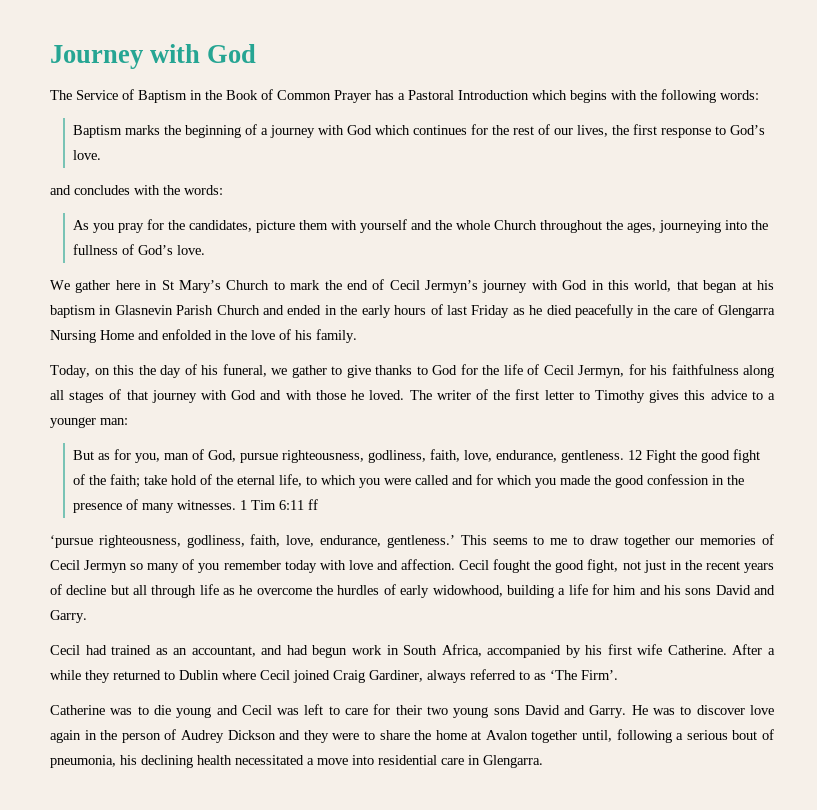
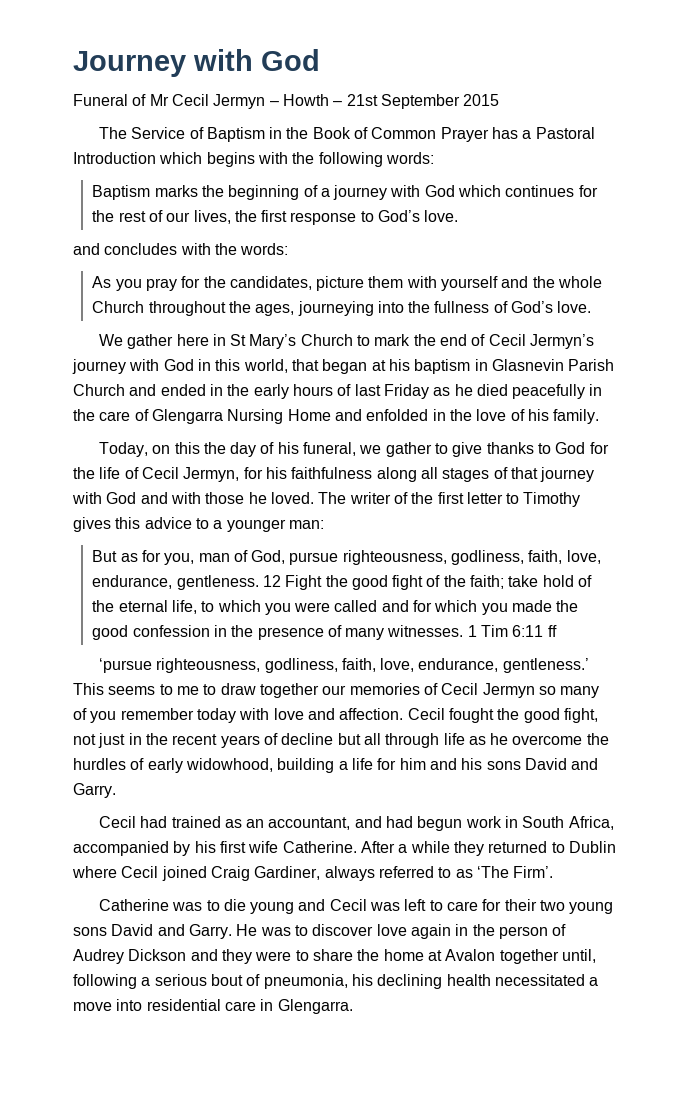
+ Funeral of Mr Cecil Jermyn – Howth – 21st September 2015

